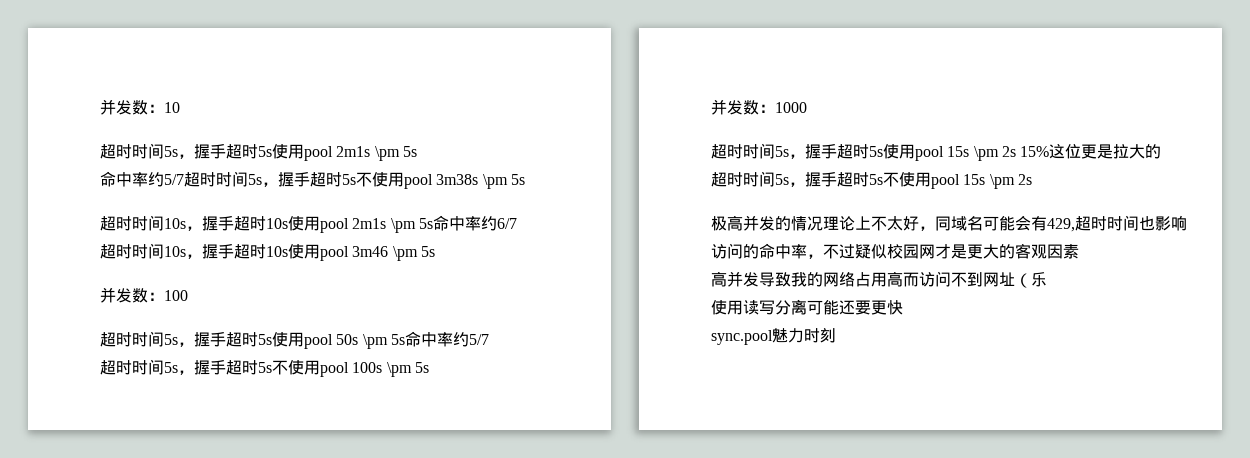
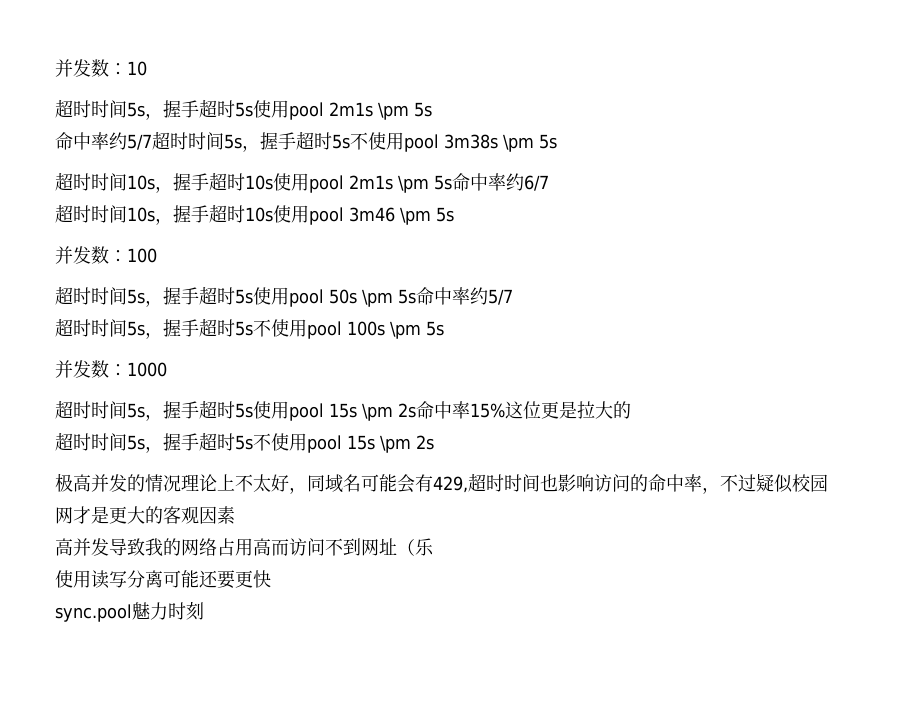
- 超时时间5s，握手超时5s使用pool 15s \pm 2s 15%这位更是拉大的
+ 超时时间5s，握手超时5s使用pool 15s \pm 2s命中率15%这位更是拉大的

